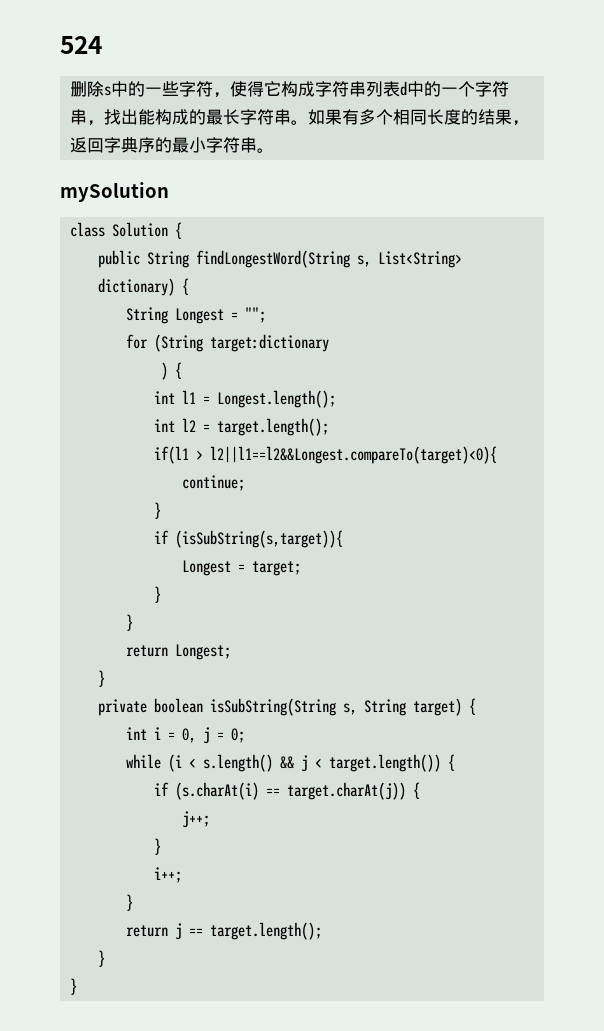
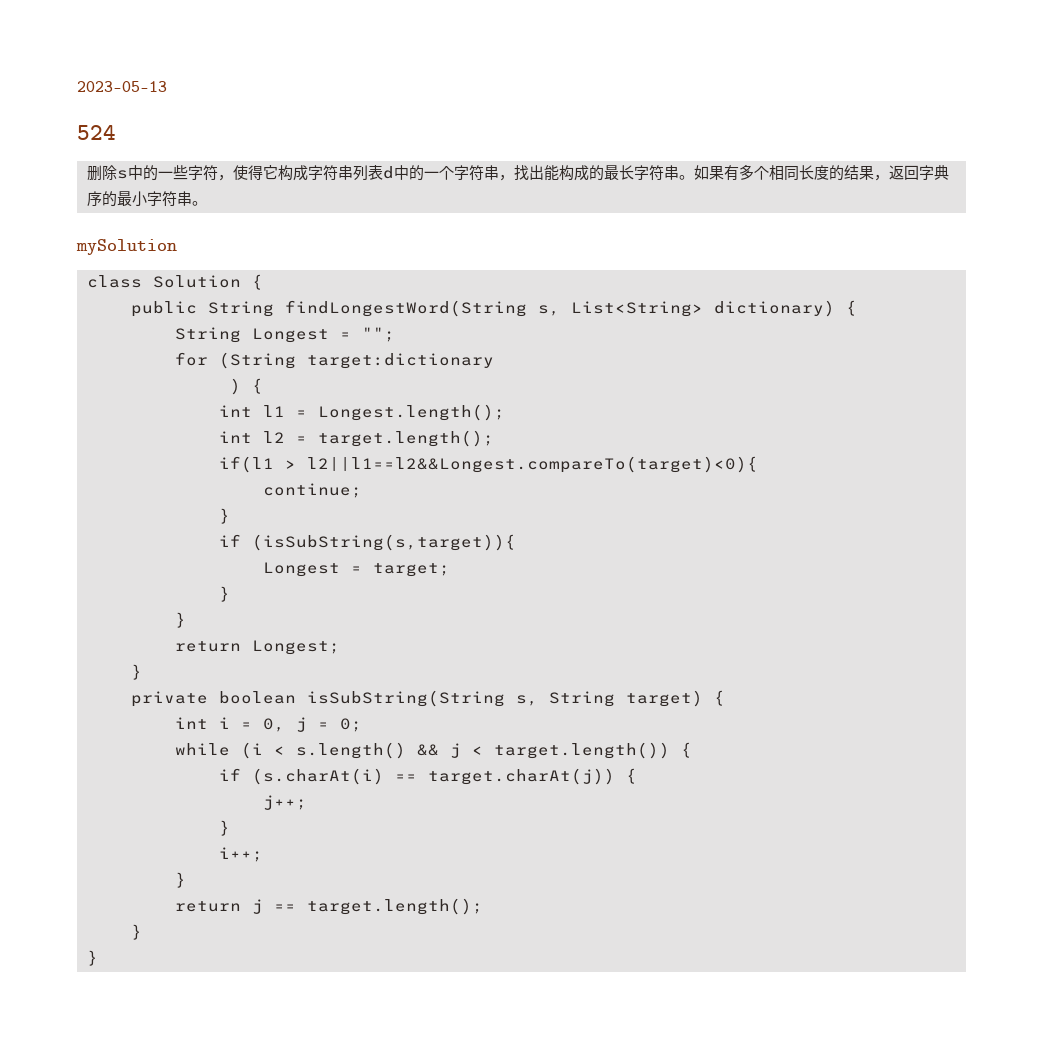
+ 2023-05-13

